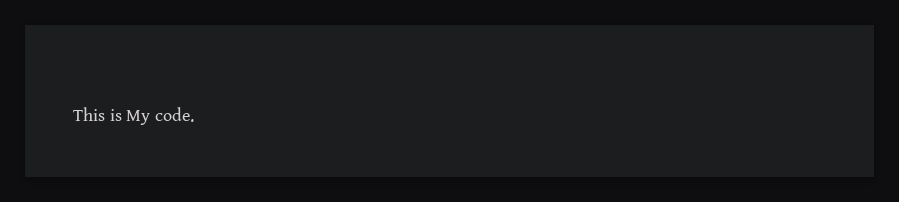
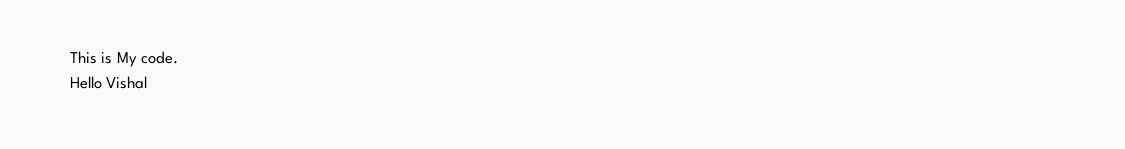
+ Hello Vishal

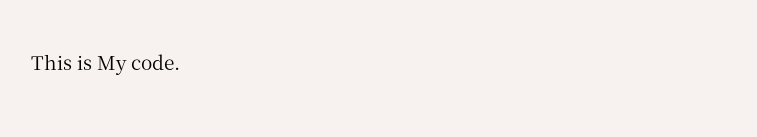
- Hello Vishal

